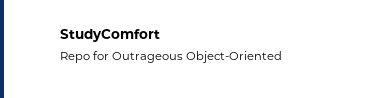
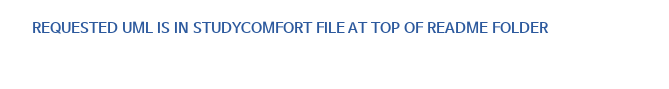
- StudyComfort
- Repo for Outrageous Object-Oriented
+ REQUESTED UML IS IN STUDYCOMFORT FILE AT TOP OF README FOLDER

